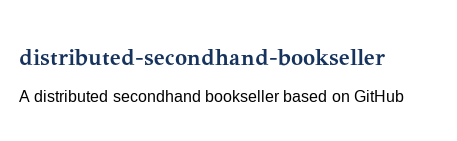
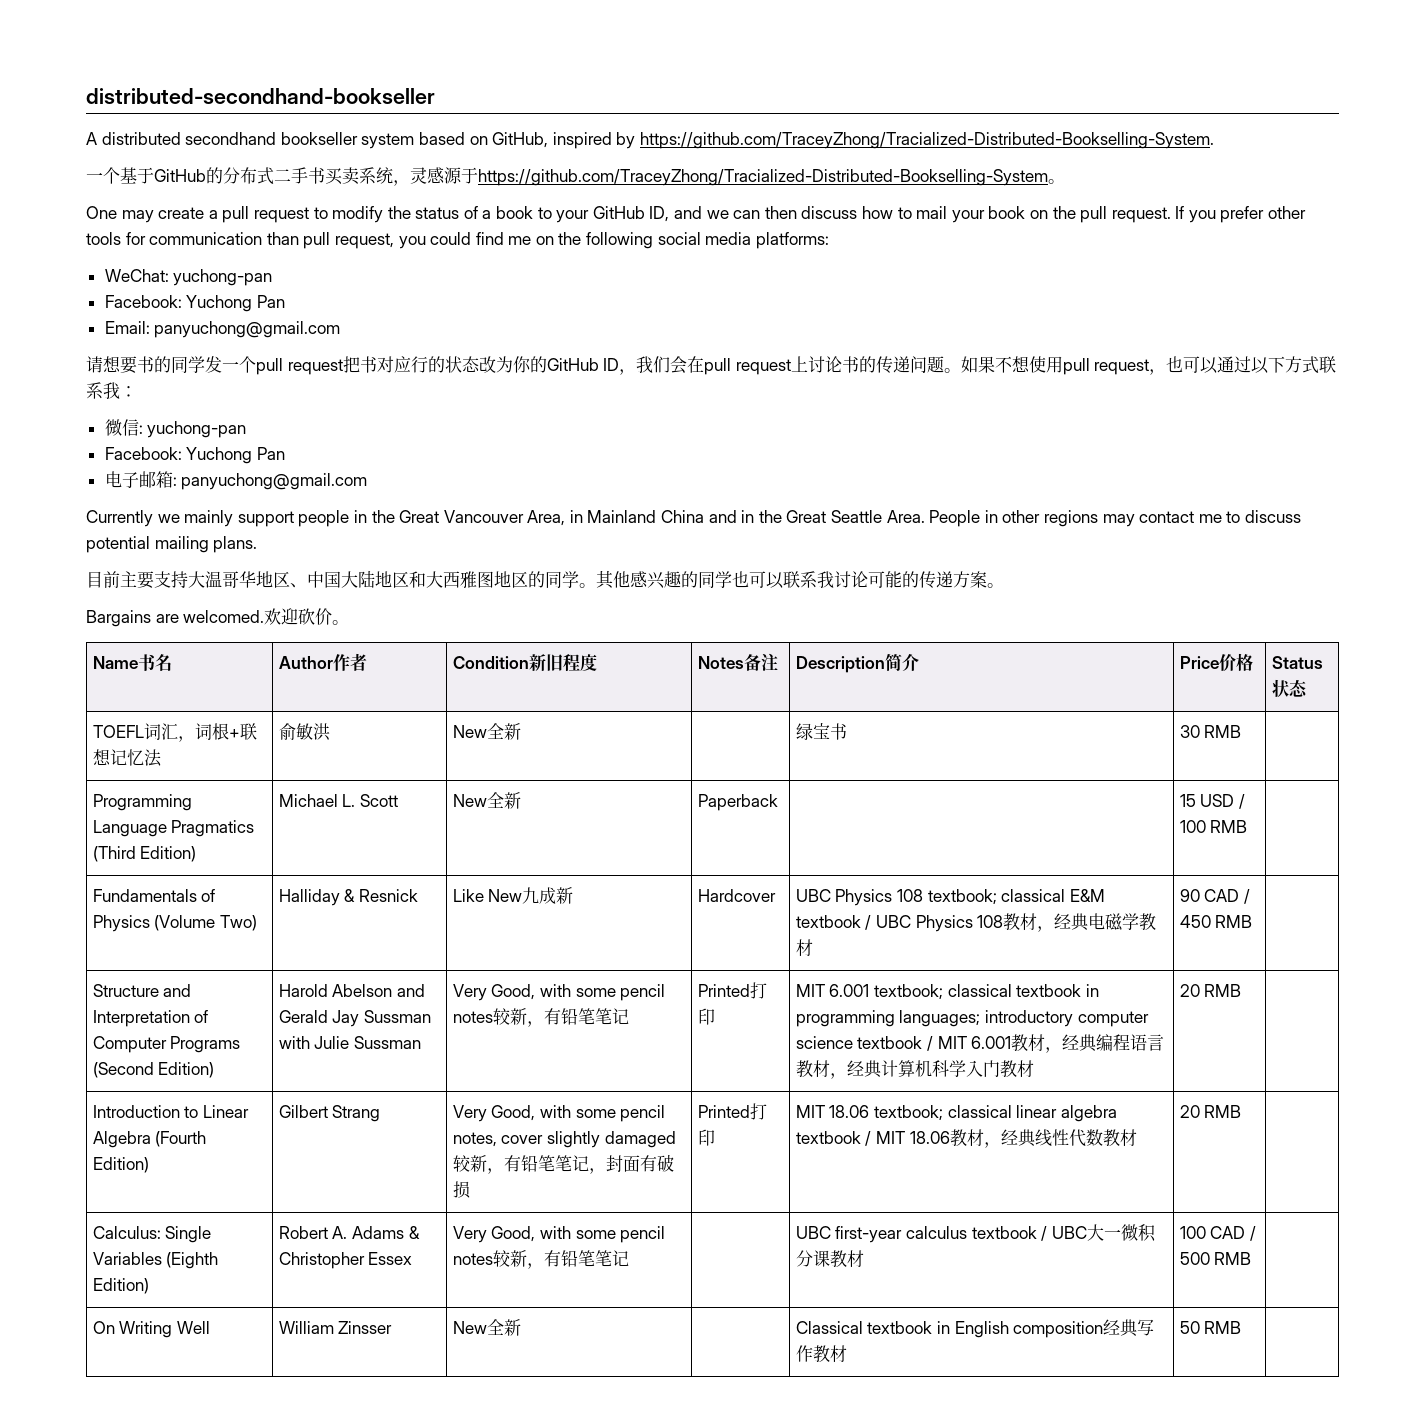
- A distributed secondhand bookseller based on GitHub
+ A distributed secondhand bookseller system based on GitHub, inspired by https://github.com/TraceyZhong/Tracialized-Distributed-Bookselling-System.
+ 一个基于GitHub的分布式二手书买卖系统，灵感源于https://github.com/TraceyZhong/Tracialized-Distributed-Bookselling-System。
+ One may create a pull request to modify the status of a book to your GitHub ID, and we can then discuss how to mail your book on the pull request. If you prefer other tools for communication than pull request, you could find me on the following social media platforms:
+ WeChat: yuchong-pan
+ Facebook: Yuchong Pan
+ Email: panyuchong@gmail.com
+ 请想要书的同学发一个pull request把书对应行的状态改为你的GitHub ID，我们会在pull request上讨论书的传递问题。如果不想使用pull request，也可以通过以下方式联系我：
+ 微信: yuchong-pan
+ Facebook: Yuchong Pan
+ 电子邮箱: panyuchong@gmail.com
+ Currently we mainly support people in the Great Vancouver Area, in Mainland China and in the Great Seattle Area. People in other regions may contact me to discuss potential mailing plans.
+ 目前主要支持大温哥华地区、中国大陆地区和大西雅图地区的同学。其他感兴趣的同学也可以联系我讨论可能的传递方案。
+ Bargains are welcomed.欢迎砍价。
+ Name书名 | Author作者 | Condition新旧程度 | Notes备注 | Description简介 | Price价格 | Status状态
+ TOEFL词汇，词根+联想记忆法 | 俞敏洪 | New全新 | | 绿宝书 | 30 RMB |
+ Programming Language Pragmatics (Third Edition) | Michael L. Scott | New全新 | Paperback | | 15 USD / 100 RMB |
+ Fundamentals of Physics (Volume Two) | Halliday & Resnick | Like New九成新 | Hardcover | UBC Physics 108 textbook; classical E&M textbook / UBC Physics 108教材，经典电磁学教材 | 90 CAD / 450 RMB |
+ Structure and Interpretation of Computer Programs (Second Edition) | Harold Abelson and Gerald Jay Sussman with Julie Sussman | Very Good, with some pencil notes较新，有铅笔笔记 | Printed打印 | MIT 6.001 textbook; classical textbook in programming languages; introductory computer science textbook / MIT 6.001教材，经典编程语言教材，经典计算机科学入门教材 | 20 RMB |
+ Introduction to Linear Algebra (Fourth Edition) | Gilbert Strang | Very Good, with some pencil notes, cover slightly damaged较新，有铅笔笔记，封面有破损 | Printed打印 | MIT 18.06 textbook; classical linear algebra textbook / MIT 18.06教材，经典线性代数教材 | 20 RMB |
+ Calculus: Single Variables (Eighth Edition) | Robert A. Adams & Christopher Essex | Very Good, with some pencil notes较新，有铅笔笔记 | | UBC first-year calculus textbook / UBC大一微积分课教材 | 100 CAD / 500 RMB |
+ On Writing Well | William Zinsser | New全新 | | Classical textbook in English composition经典写作教材 | 50 RMB |

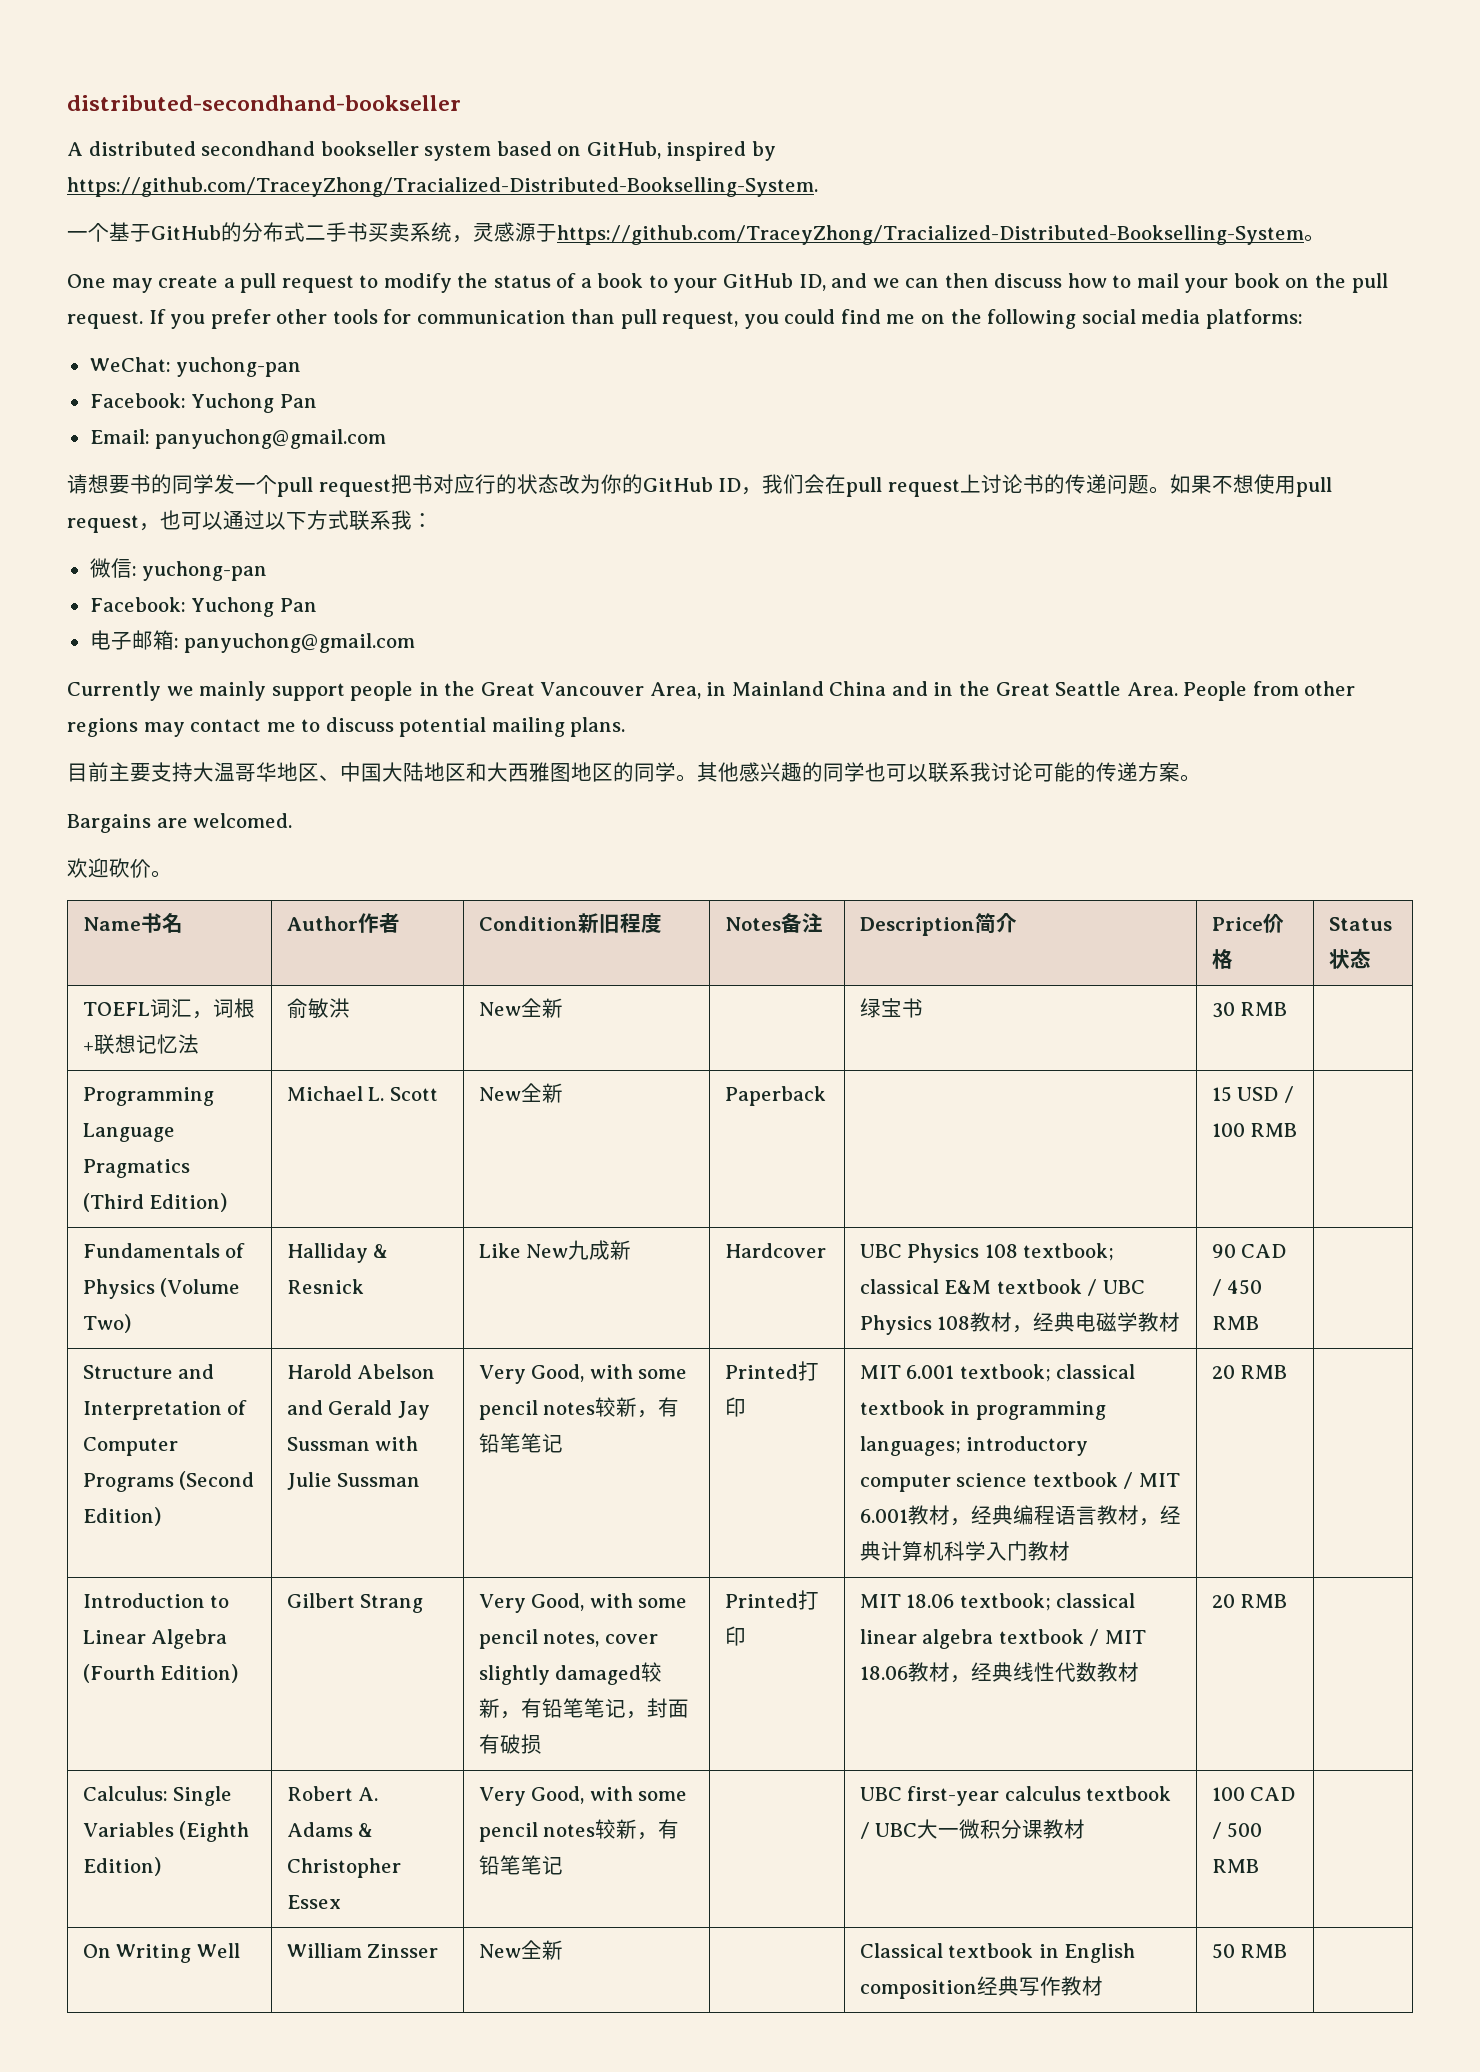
- People in other regions may contact me to discuss potential mailing plans.
+ People from other regions may contact me to discuss potential mailing plans.
- Bargains are welcomed.欢迎砍价。
+ Bargains are welcomed.
+ 欢迎砍价。

